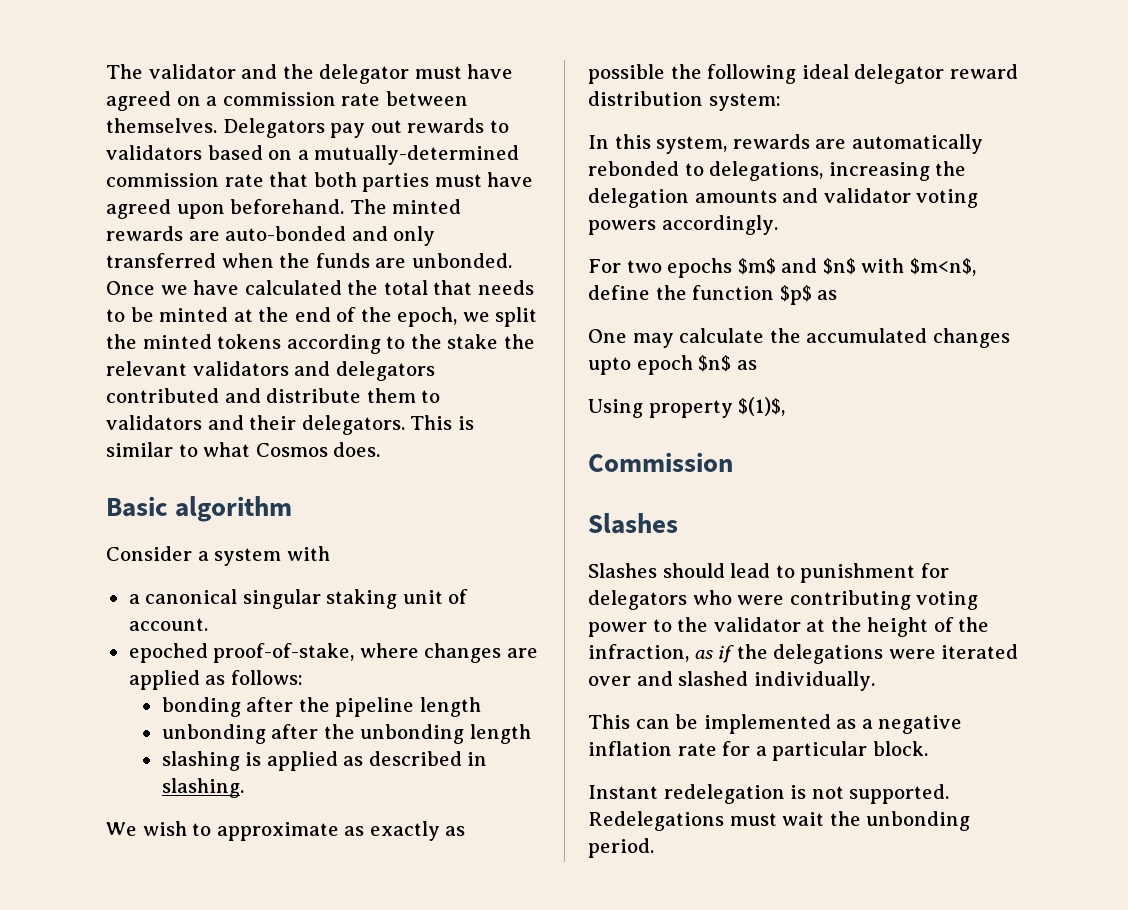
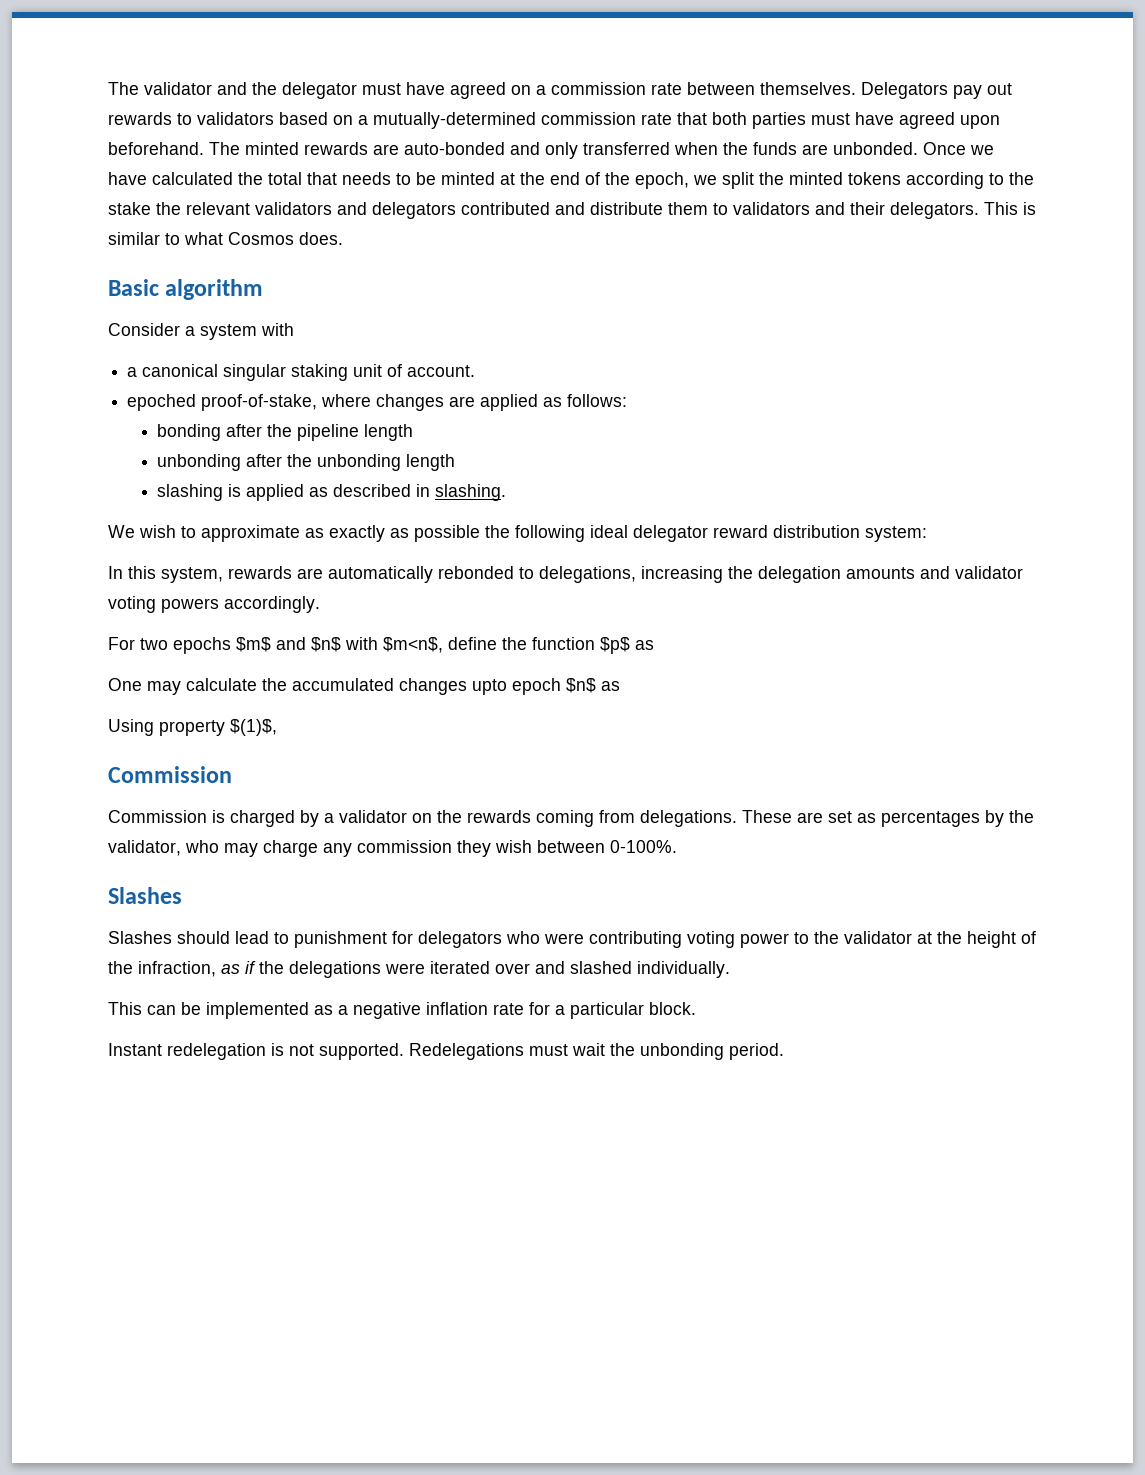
+ Commission is charged by a validator on the rewards coming from delegations. These are set as percentages by the validator, who may charge any commission they wish between 0-100%.

